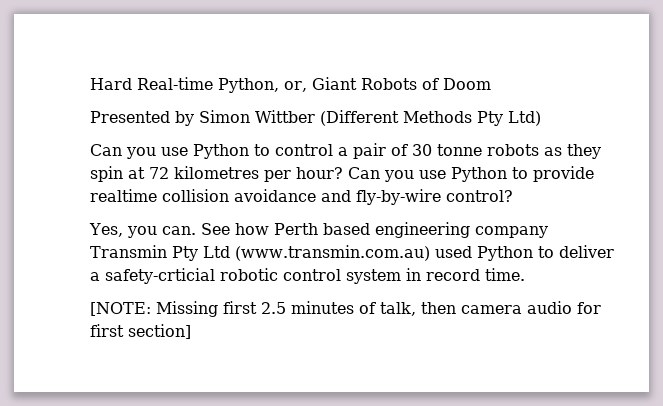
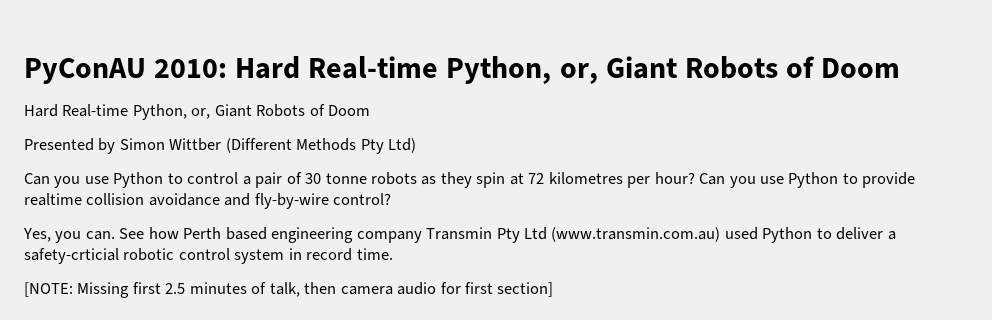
+ PyConAU 2010: Hard Real-time Python, or, Giant Robots of Doom

